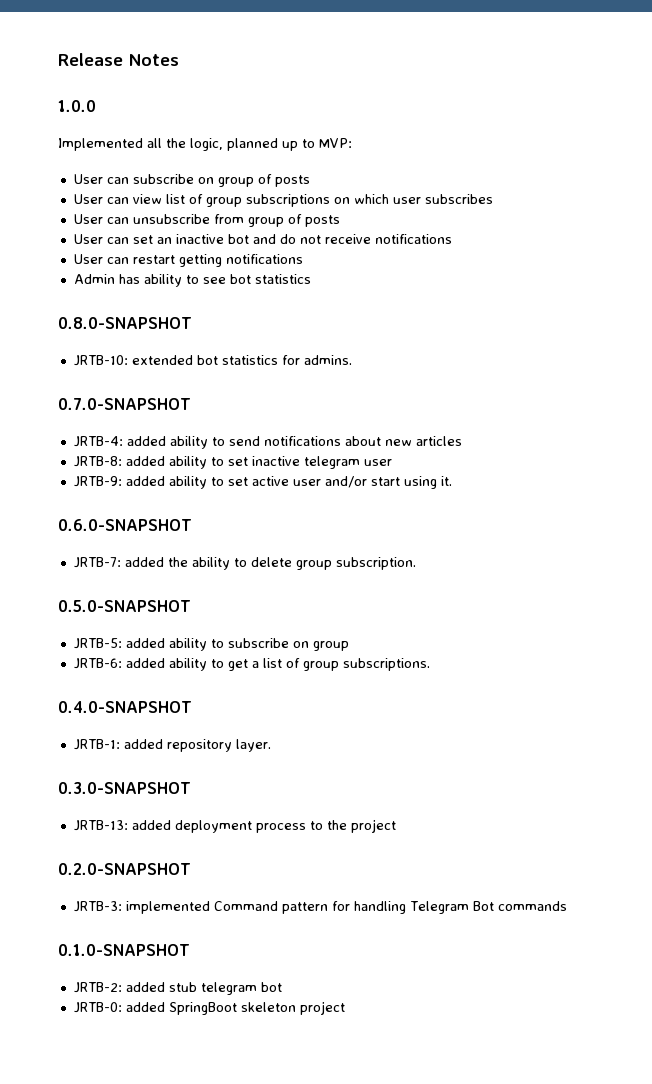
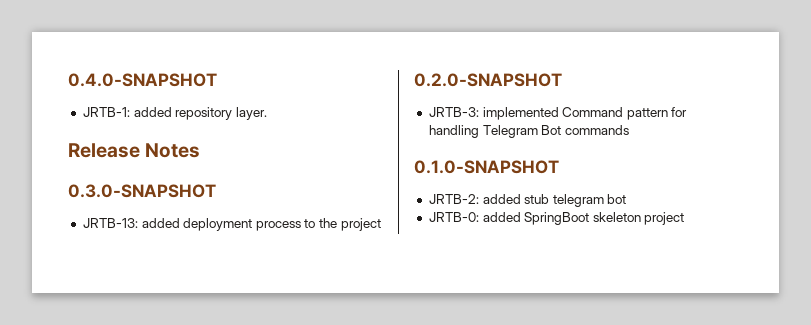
- Release Notes
- 1.0.0
- Implemented all the logic, planned up to MVP:
- User can subscribe on group of posts
- User can view list of group subscriptions on which user subscribes
- User can unsubscribe from group of posts
- User can set an inactive bot and do not receive notifications
- User can restart getting notifications
- Admin has ability to see bot statistics
- 0.8.0-SNAPSHOT
- JRTB-10: extended bot statistics for admins.
- 0.7.0-SNAPSHOT
- JRTB-4: added ability to send notifications about new articles
- JRTB-8: added ability to set inactive telegram user
- JRTB-9: added ability to set active user and/or start using it.
- 0.6.0-SNAPSHOT
- JRTB-7: added the ability to delete group subscription.
- 0.5.0-SNAPSHOT
- JRTB-5: added ability to subscribe on group
- JRTB-6: added ability to get a list of group subscriptions.
+ Release Notes

